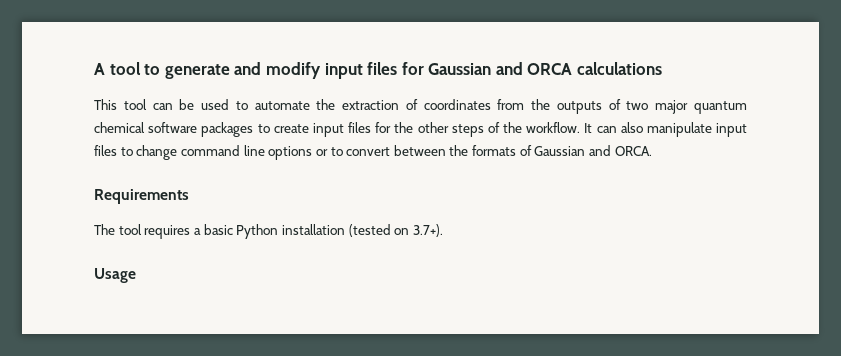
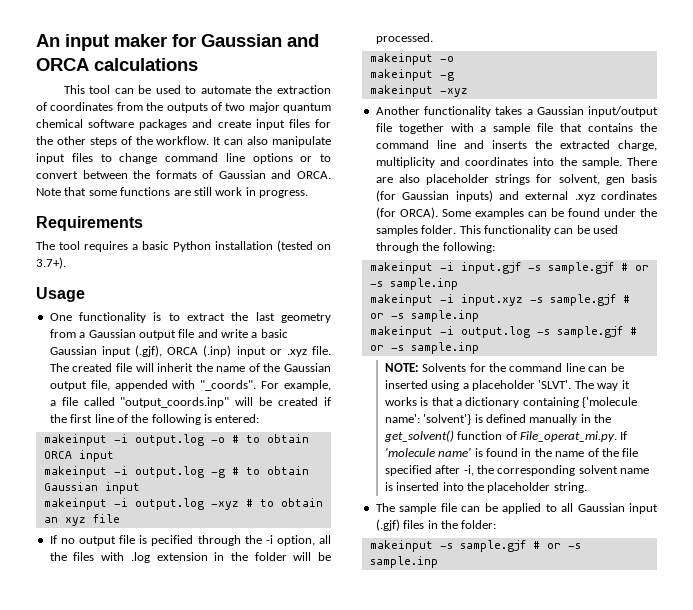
- A tool to generate and modify input files for Gaussian and ORCA calculations
+ An input maker for Gaussian and ORCA calculations
- This tool can be used to automate the extraction of coordinates from the outputs of two major quantum chemical software packages to create input files for the other steps of the workflow.
+ This tool can be used to automate the extraction of coordinates from the outputs of two major quantum chemical software packages and create input files for the other steps of the workflow.
+ Note that some functions are still work in progress.
+ One functionality is to extract the last geometry from a Gaussian output file and write a basic Gaussian input (.gjf), ORCA (.inp) input or .xyz file. The created file will inherit the name of the Gaussian output file, appended with "_coords". For example, a file called "output_coords.inp" will be created if the first line of the following is entered:
+ makeinput -i output.log -o # to obtain ORCA input
+ makeinput -i output.log -g # to obtain Gaussian input
+ makeinput -i output.log -xyz # to obtain an xyz file
+ If no output file is pecified through the -i option, all the files with .log extension in the folder will be processed.
+ makeinput -o
+ makeinput -g
+ makeinput -xyz
+ Another functionality takes a Gaussian input/output file together with a sample file that contains the command line and inserts the extracted charge, multiplicity and coordinates into the sample. There are also placeholder strings for solvent, gen basis (for Gaussian inputs) and external .xyz cordinates (for ORCA). Some examples can be found under the samples folder. This functionality can be used through the following:
+ makeinput -i input.gjf -s sample.gjf # or -s sample.inp
+ makeinput -i input.xyz -s sample.gjf # or -s sample.inp
+ makeinput -i output.log -s sample.gjf # or -s sample.inp
+ NOTE: Solvents for the command line can be inserted using a placeholder 'SLVT'. The way it works is that a dictionary containing {'molecule name': 'solvent'} is defined manually in the get_solvent() function of File_operat_mi.py. If 'molecule name' is found in the name of the file specified after -i, the corresponding solvent name is inserted into the placeholder string.
+ The sample file can be applied to all Gaussian input (.gjf) files in the folder:
+ makeinput -s sample.gjf # or -s sample.inp

